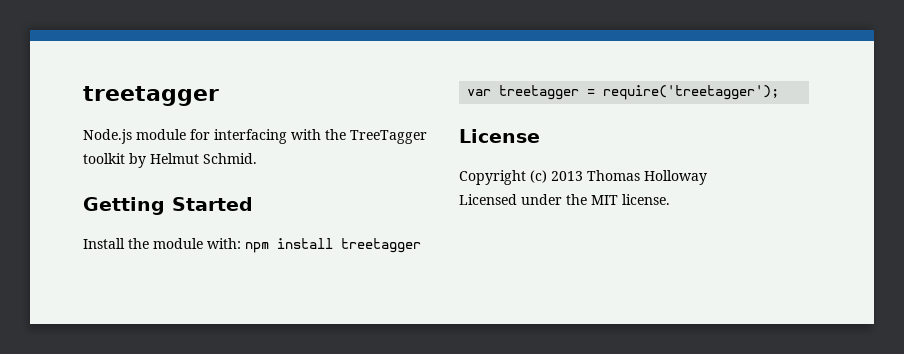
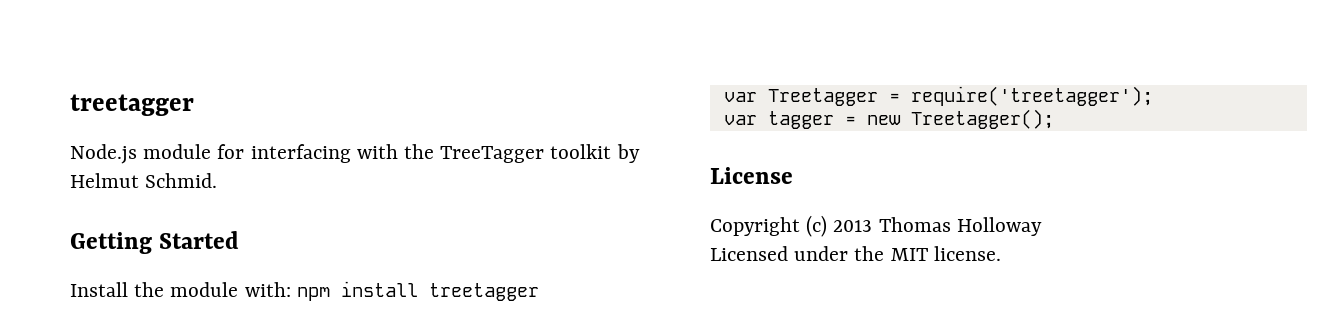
- var treetagger = require('treetagger');
+ var Treetagger = require('treetagger');
+ var tagger = new Treetagger();

